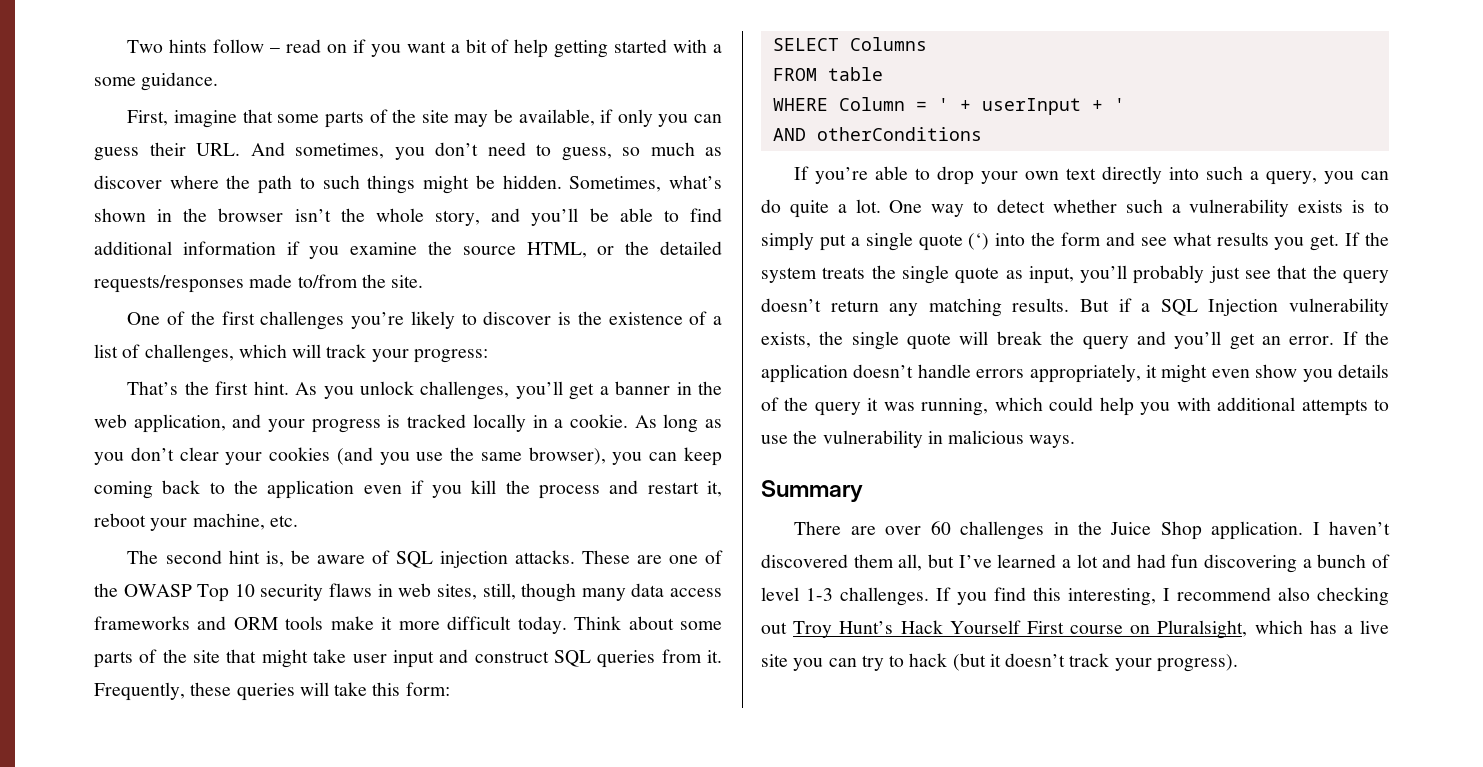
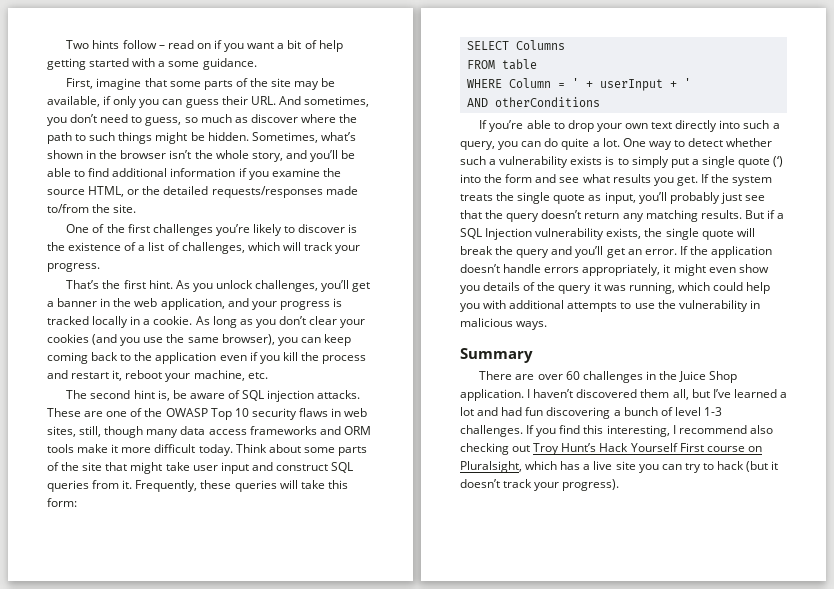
- One of the first challenges you’re likely to discover is the existence of a list of challenges, which will track your progress:
+ One of the first challenges you’re likely to discover is the existence of a list of challenges, which will track your progress.

